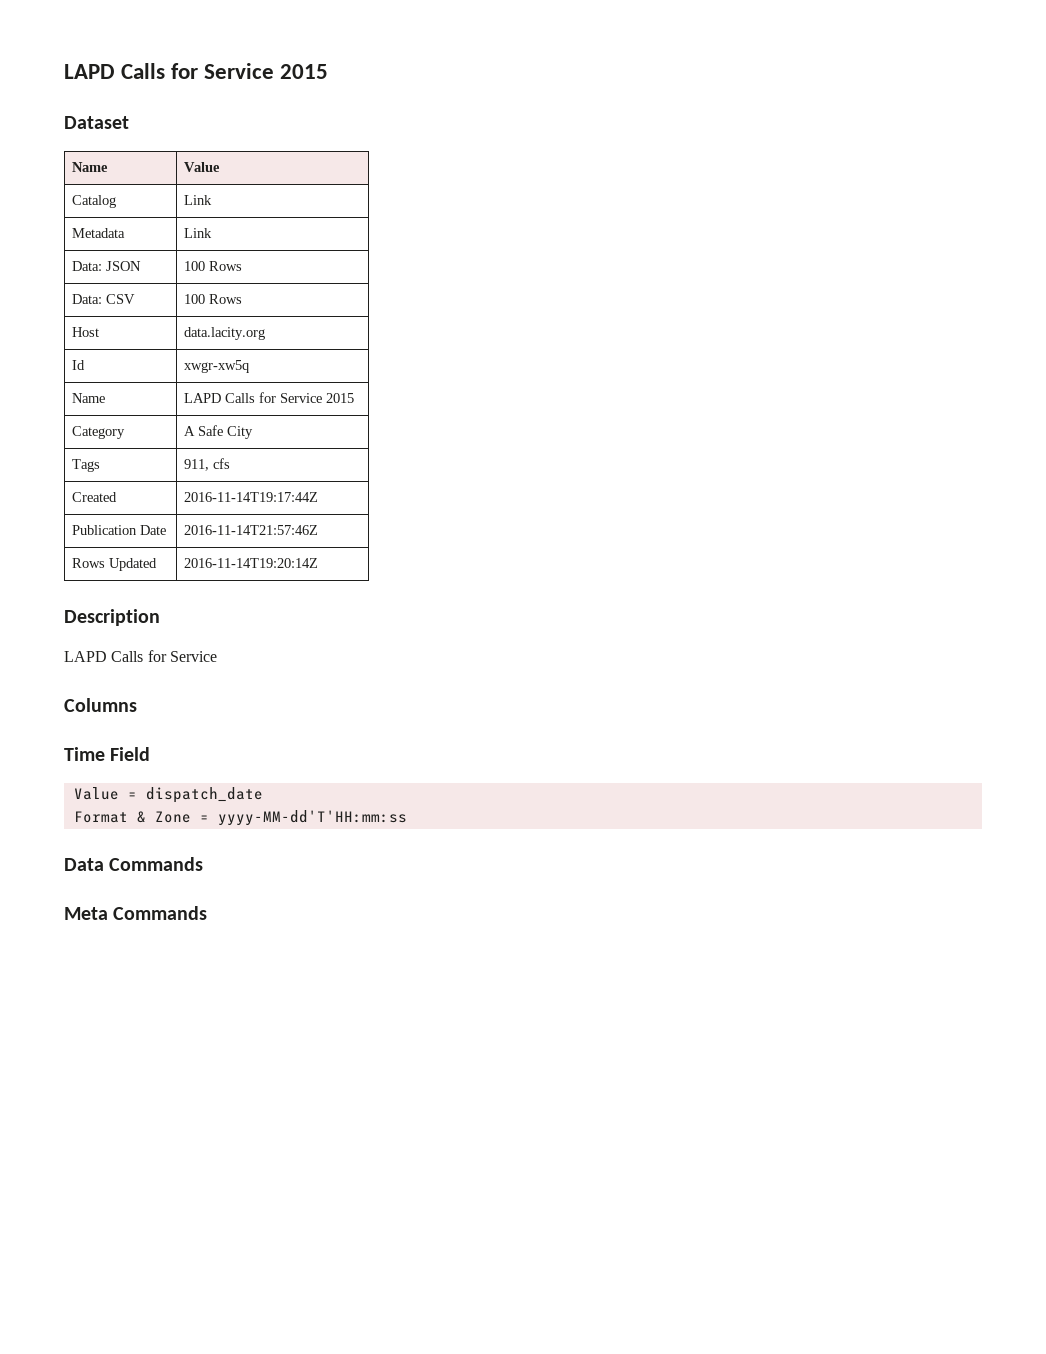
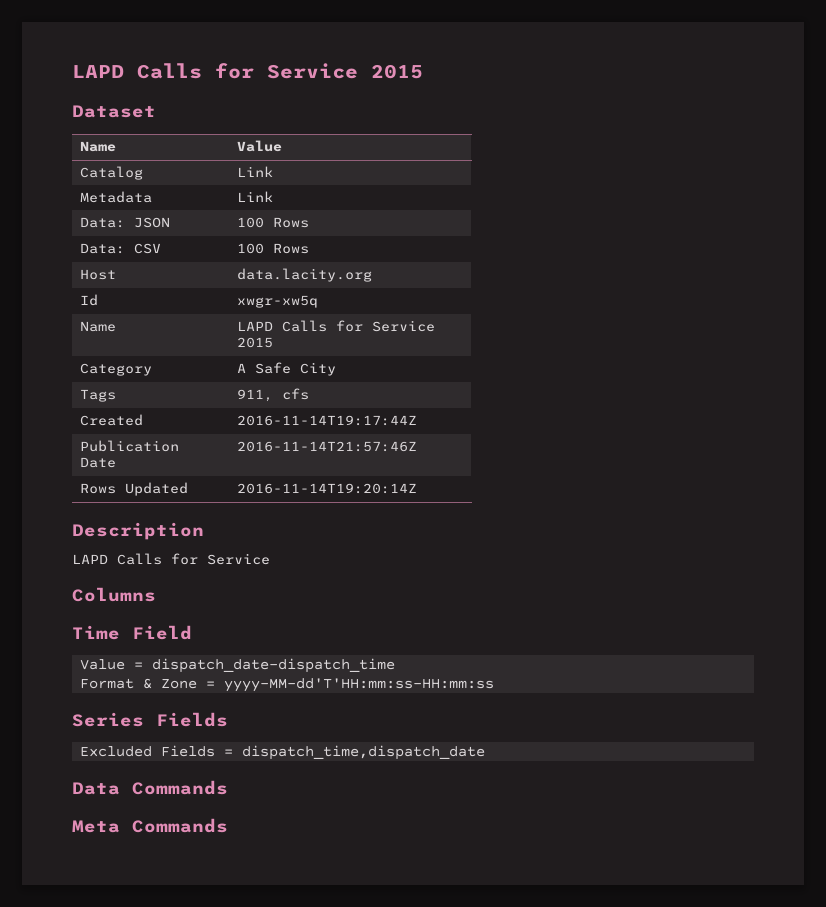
- Value = dispatch_date
+ Value = dispatch_date-dispatch_time
- Format & Zone = yyyy-MM-dd'T'HH:mm:ss
+ Format & Zone = yyyy-MM-dd'T'HH:mm:ss-HH:mm:ss
+ Series Fields
+ Excluded Fields = dispatch_time,dispatch_date

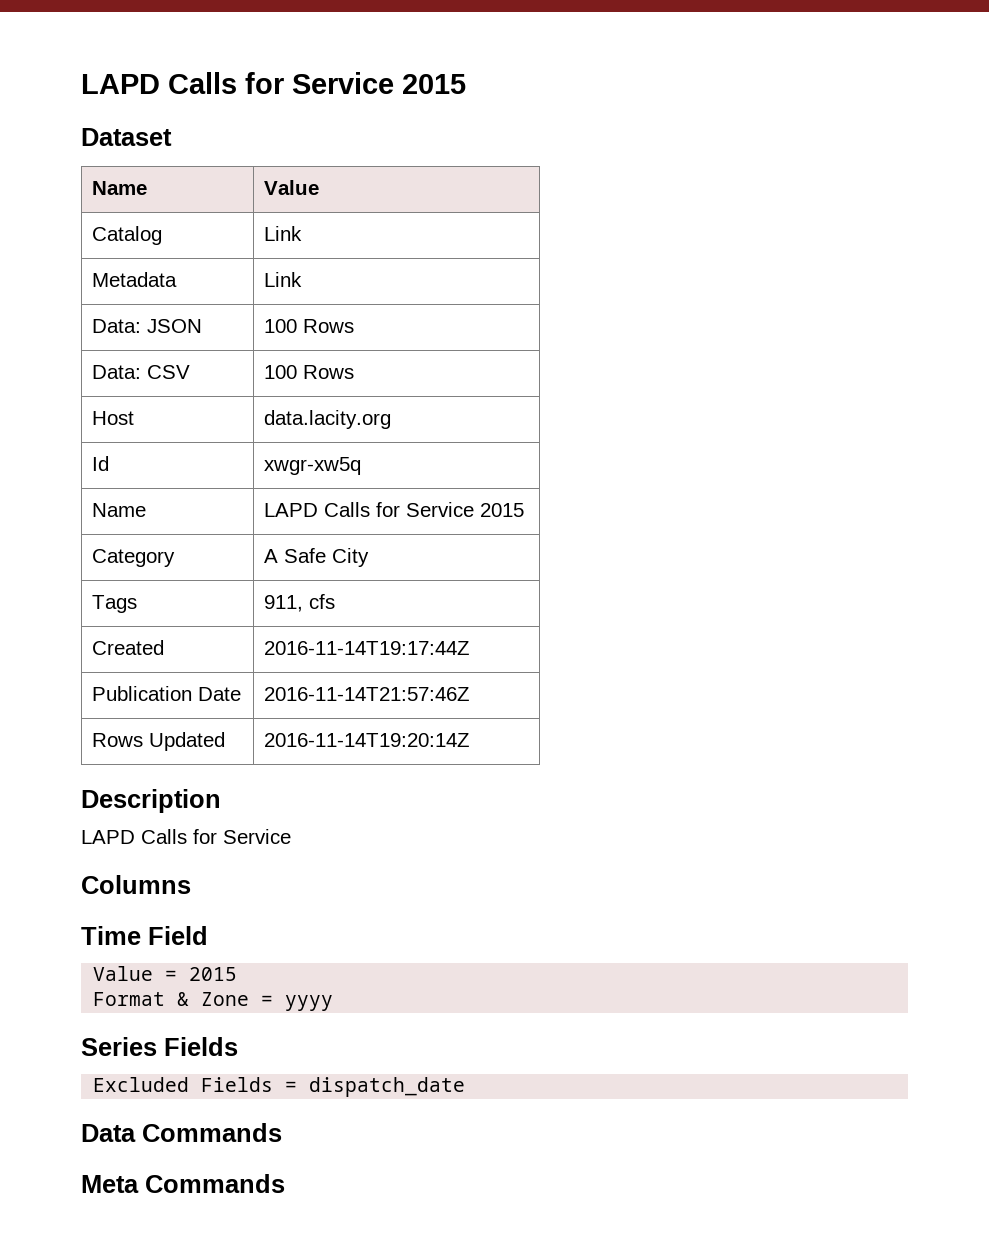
- Value = dispatch_date-dispatch_time
+ Value = 2015
- Format & Zone = yyyy-MM-dd'T'HH:mm:ss-HH:mm:ss
+ Format & Zone = yyyy
- Excluded Fields = dispatch_time,dispatch_date
+ Excluded Fields = dispatch_date

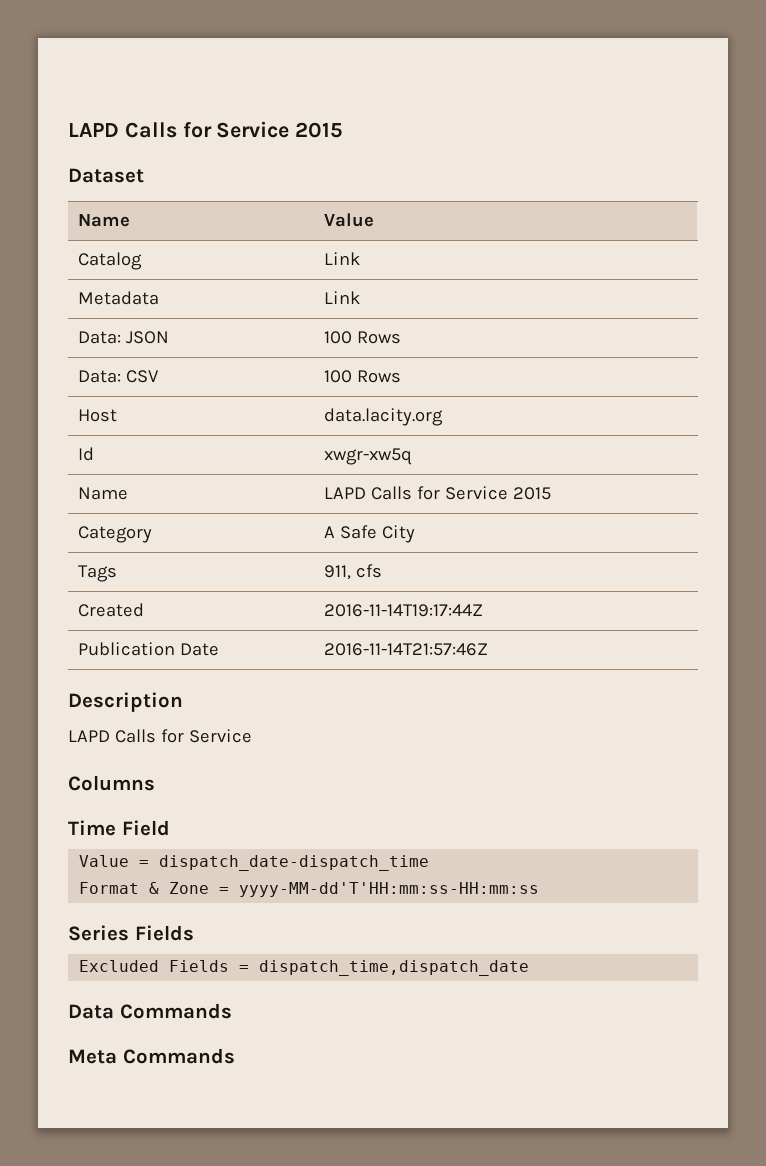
- Rows Updated | 2016-11-14T19:20:14Z
- Value = 2015
+ Value = dispatch_date-dispatch_time
- Format & Zone = yyyy
+ Format & Zone = yyyy-MM-dd'T'HH:mm:ss-HH:mm:ss
- Excluded Fields = dispatch_date
+ Excluded Fields = dispatch_time,dispatch_date

